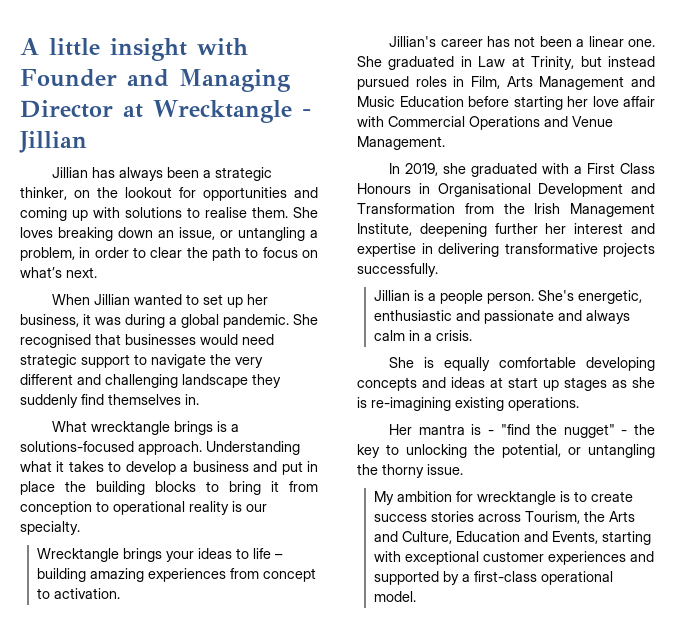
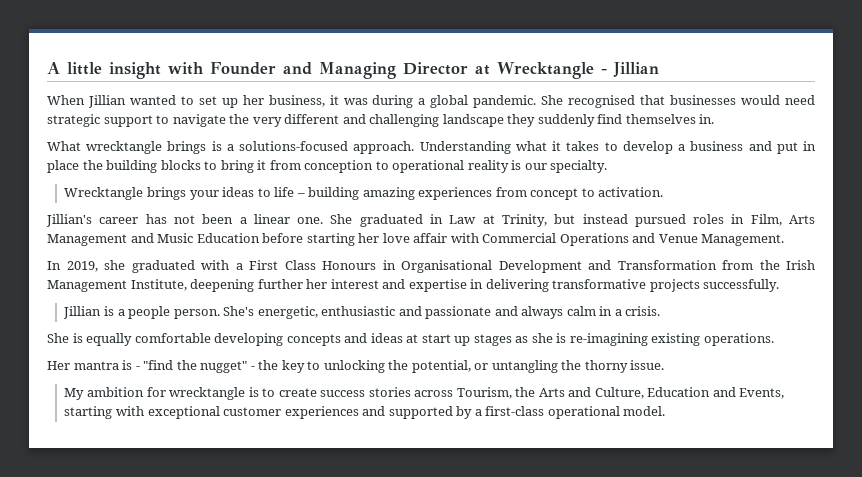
- Jillian has always been a strategic thinker, on the lookout for opportunities and coming up with solutions to realise them. She loves breaking down an issue, or untangling a problem, in order to clear the path to focus on what’s next.

